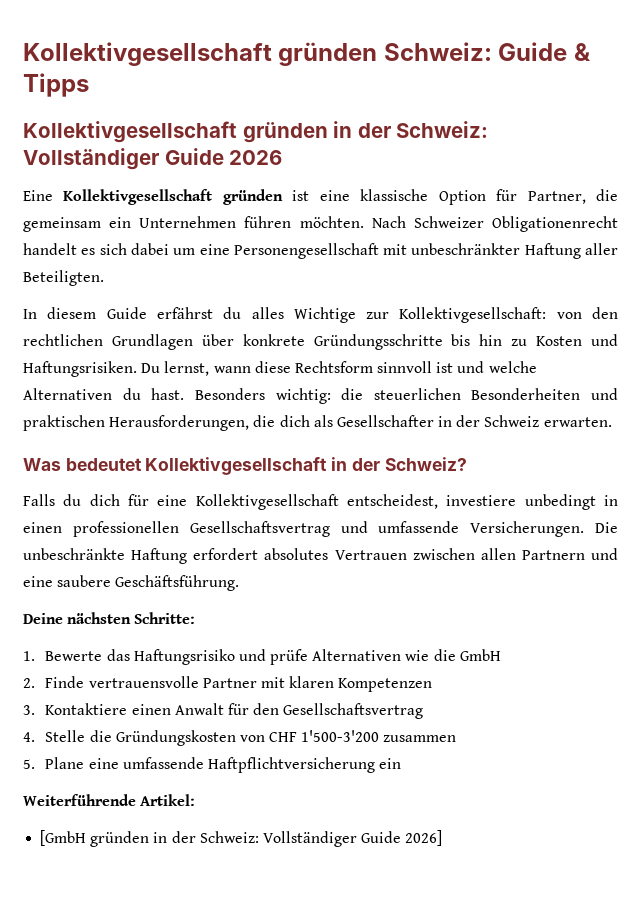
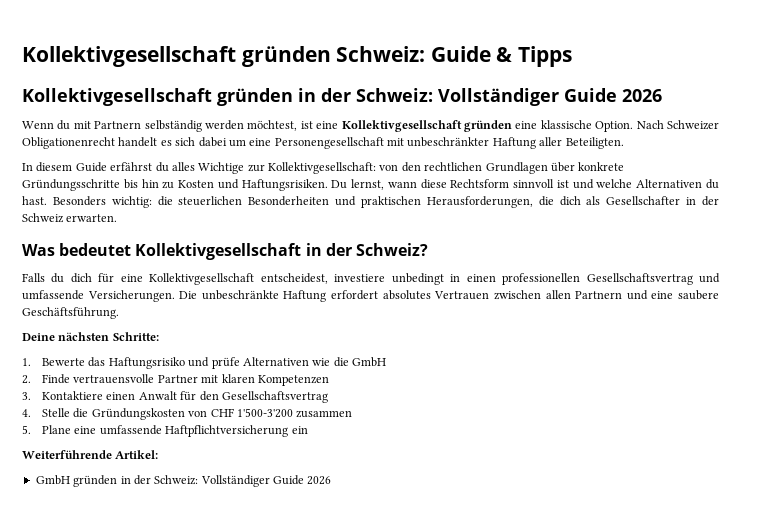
- Eine Kollektivgesellschaft gründen ist eine klassische Option für Partner, die gemeinsam ein Unternehmen führen möchten.
+ Wenn du mit Partnern selbständig werden möchtest, ist eine Kollektivgesellschaft gründen eine klassische Option.
- [GmbH gründen in der Schweiz: Vollständiger Guide 2026]
+ GmbH gründen in der Schweiz: Vollständiger Guide 2026

